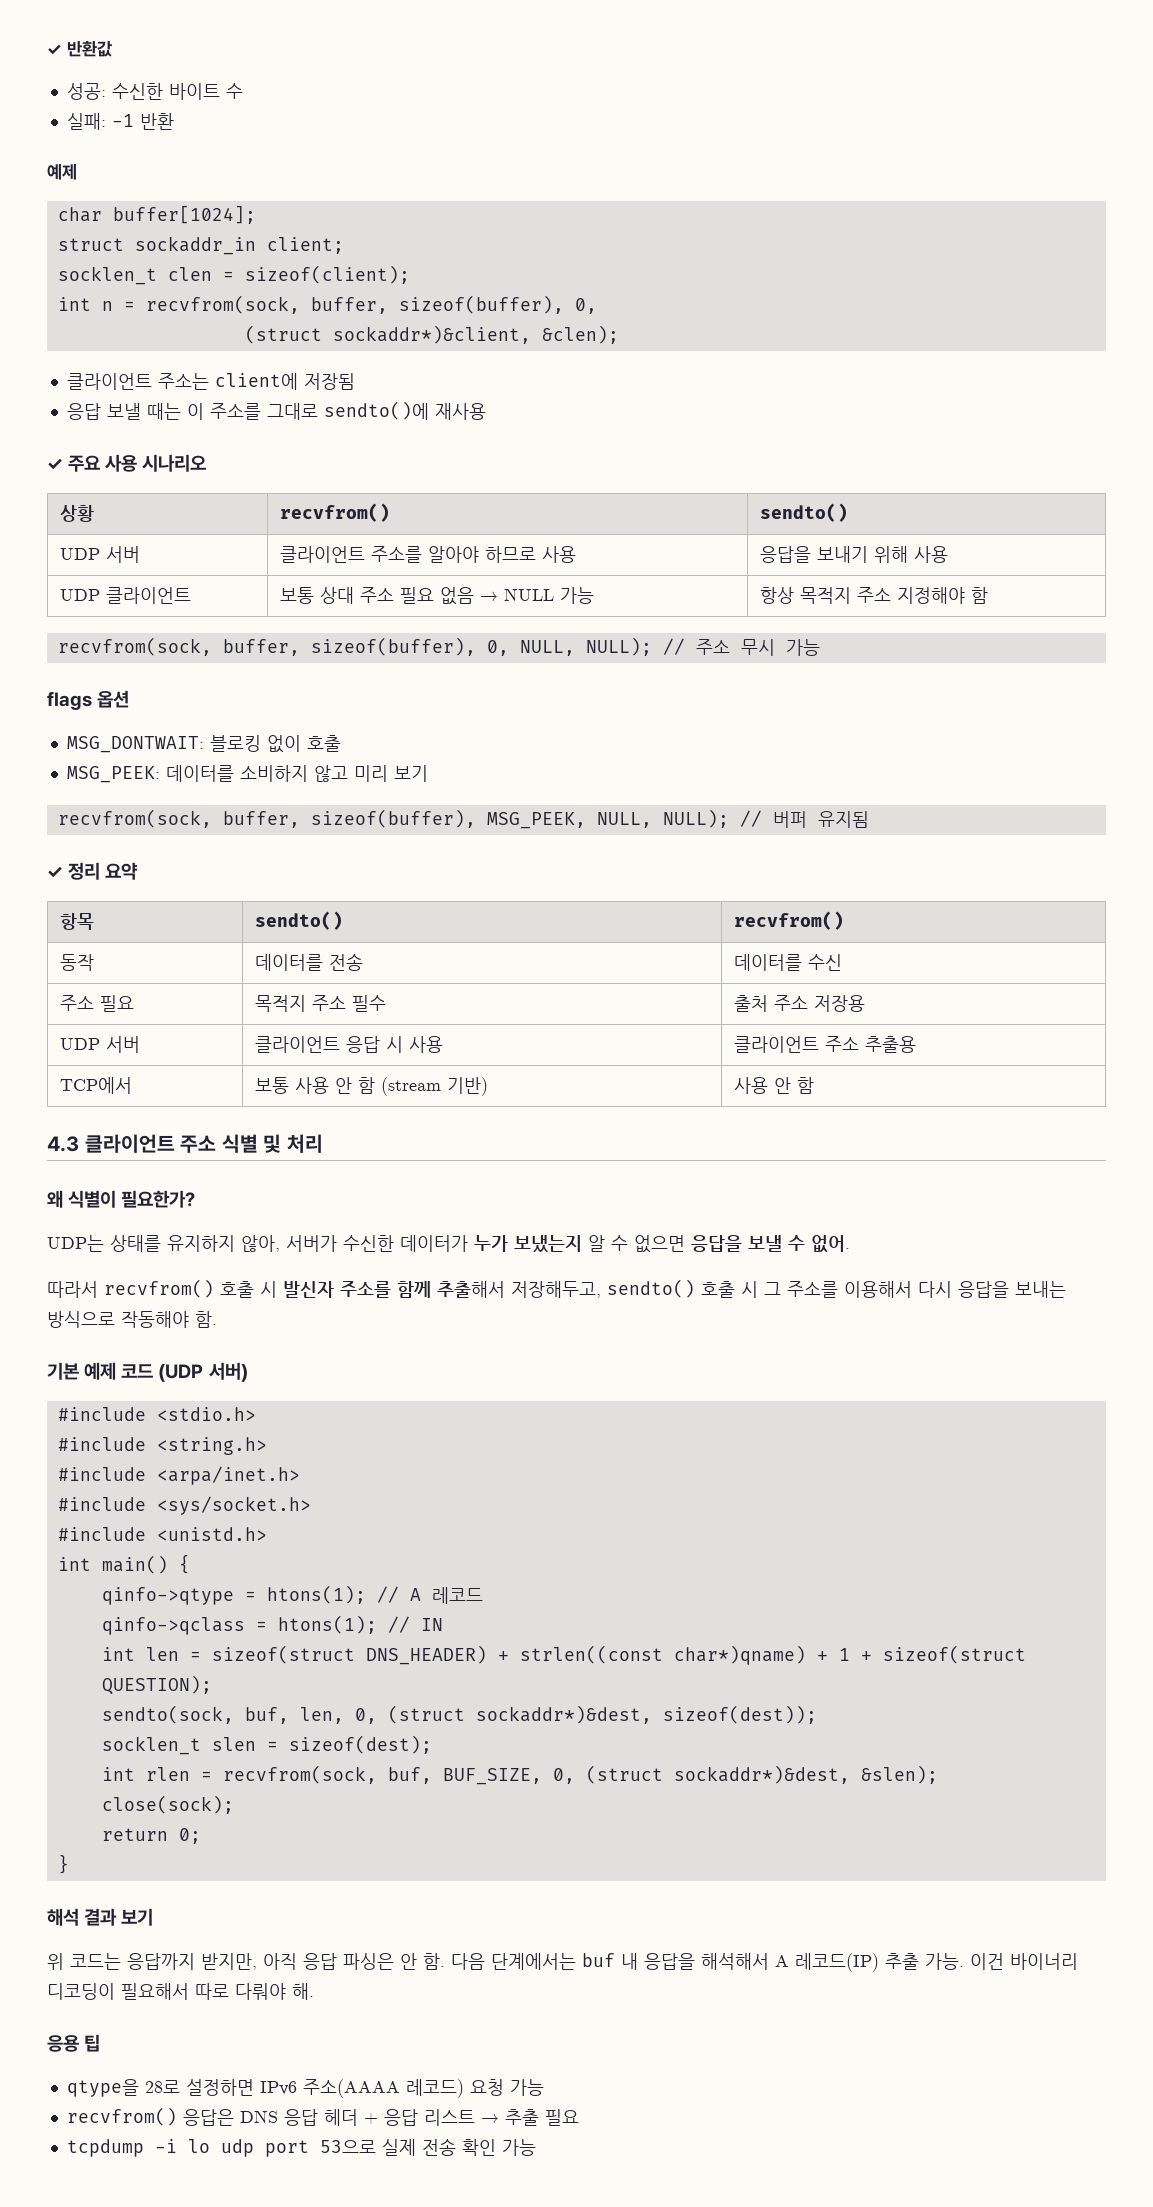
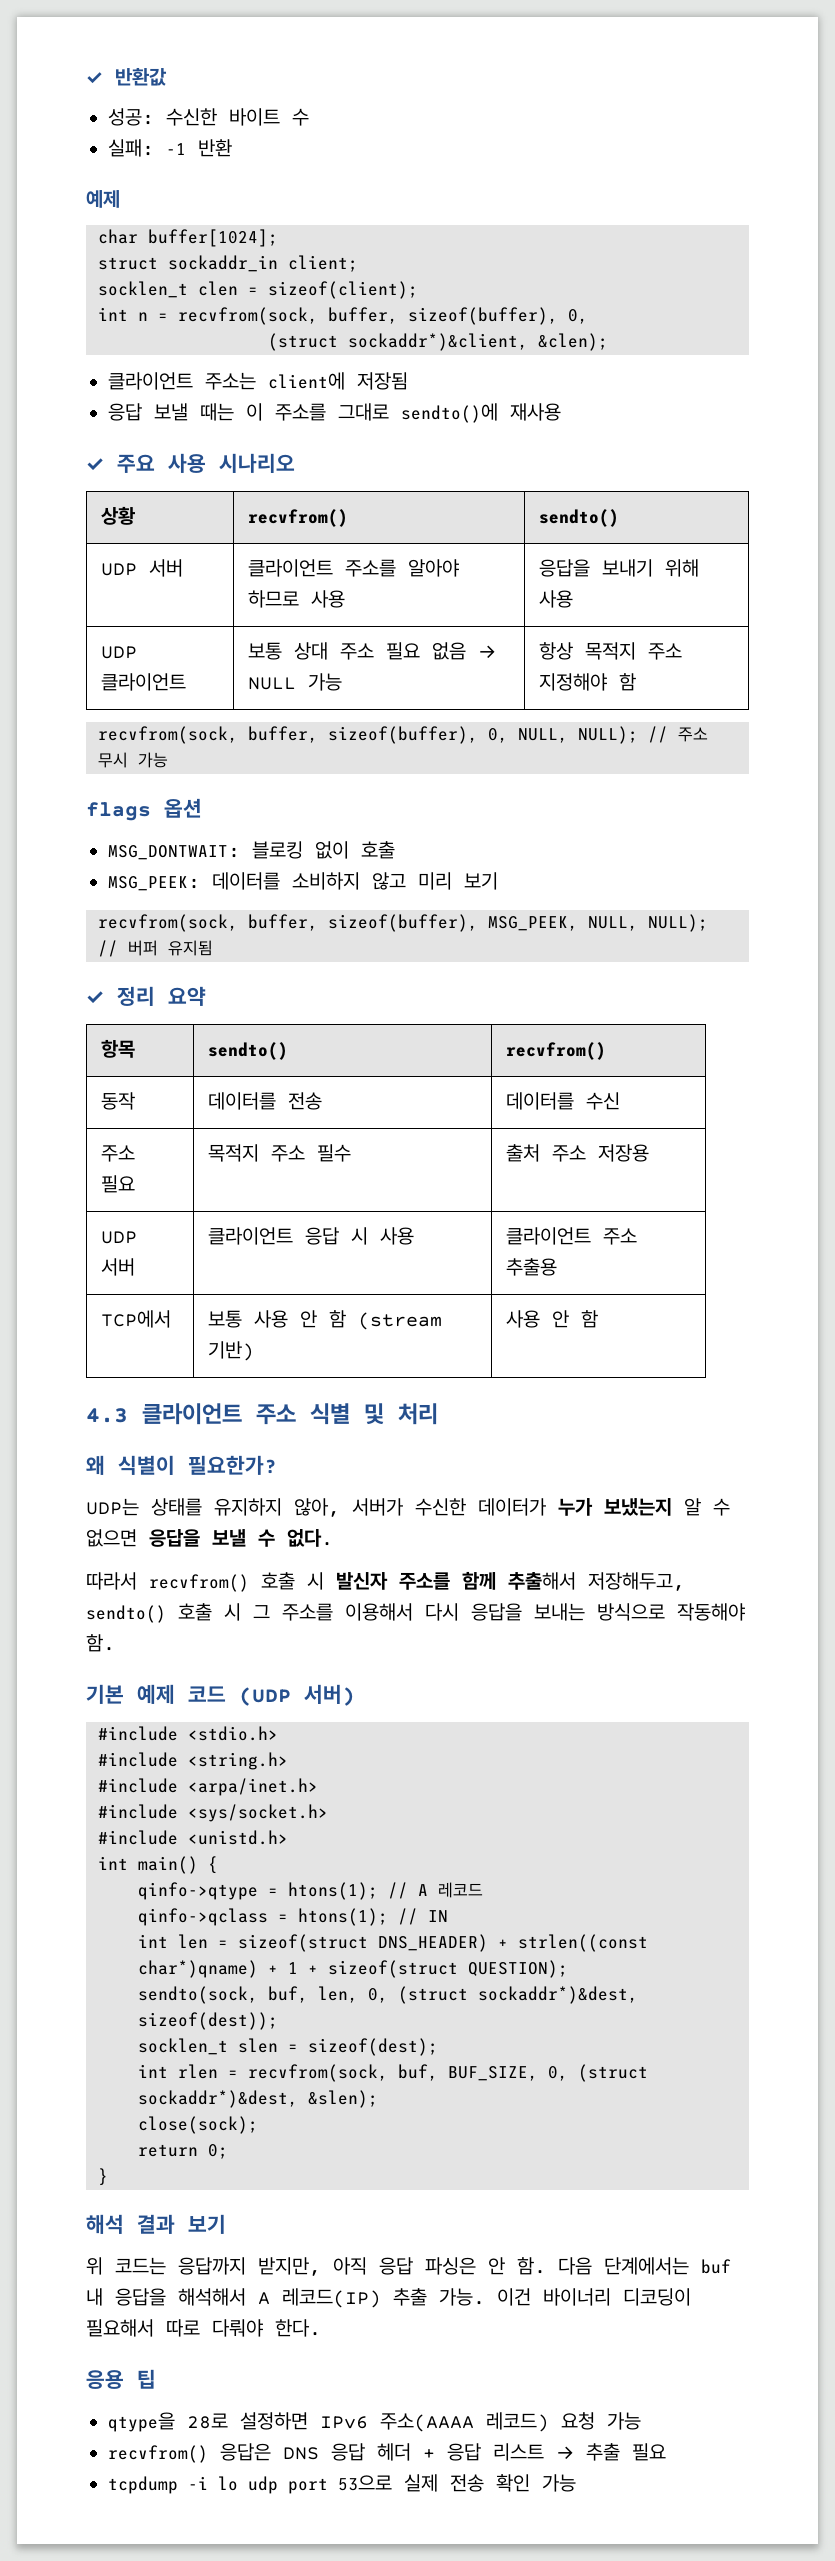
- UDP는 상태를 유지하지 않아, 서버가 수신한 데이터가 누가 보냈는지 알 수 없으면 응답을 보낼 수 없어.
+ UDP는 상태를 유지하지 않아, 서버가 수신한 데이터가 누가 보냈는지 알 수 없으면 응답을 보낼 수 없다.
- 이건 바이너리 디코딩이 필요해서 따로 다뤄야 해.
+ 이건 바이너리 디코딩이 필요해서 따로 다뤄야 한다.

